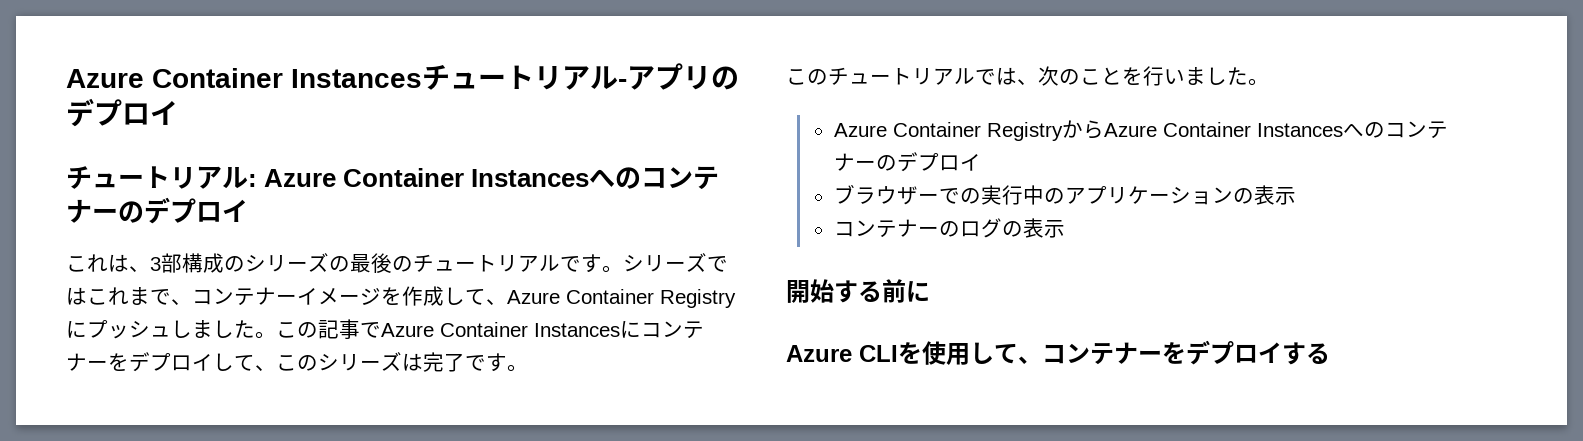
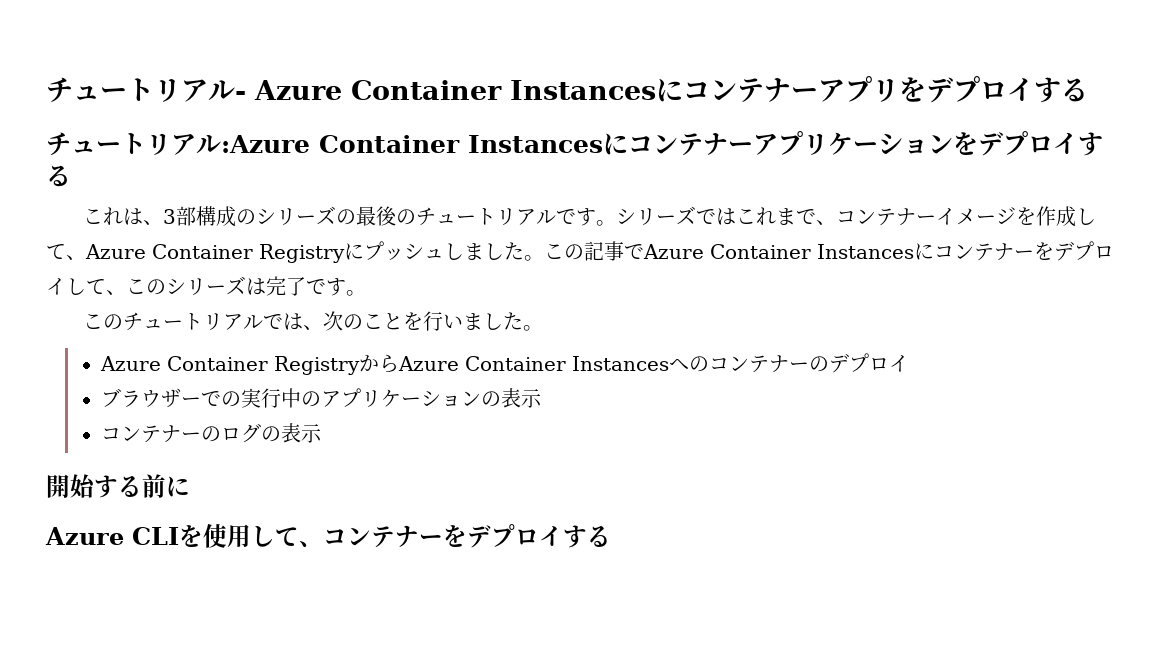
- Azure Container Instancesチュートリアル-アプリのデプロイ
- チュートリアル: Azure Container Instancesへのコンテナーのデプロイ
+ チュートリアル- Azure Container Instancesにコンテナーアプリをデプロイする
+ チュートリアル:Azure Container Instancesにコンテナーアプリケーションをデプロイする

